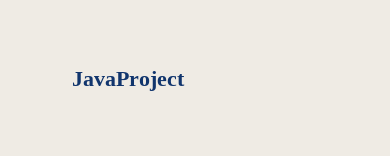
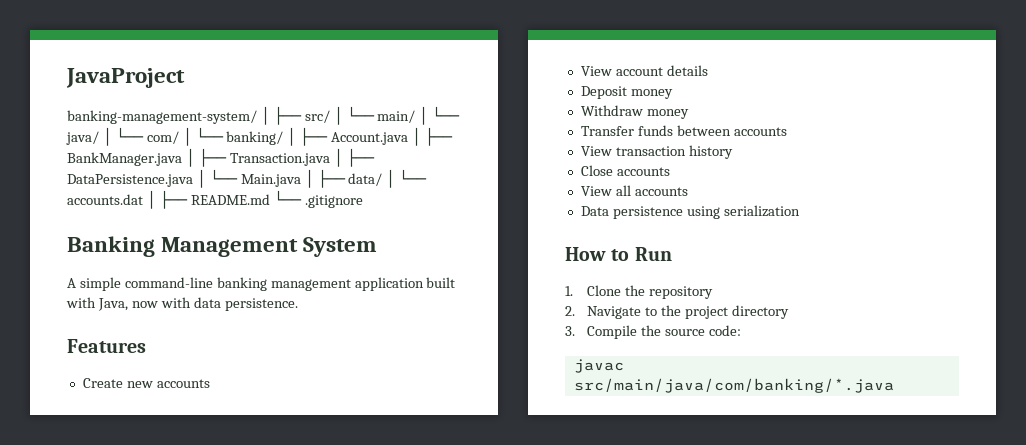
+ banking-management-system/ │ ├── src/ │ └── main/ │ └── java/ │ └── com/ │ └── banking/ │ ├── Account.java │ ├── BankManager.java │ ├── Transaction.java │ ├── DataPersistence.java │ └── Main.java │ ├── data/ │ └── accounts.dat │ ├── README.md └── .gitignore
+ Banking Management System
+ A simple command-line banking management application built with Java, now with data persistence.
+ Features
+ Create new accounts
+ View account details
+ Deposit money
+ Withdraw money
+ Transfer funds between accounts
+ View transaction history
+ Close accounts
+ View all accounts
+ Data persistence using serialization
+ How to Run
+ 1. Clone the repository
+ 2. Navigate to the project directory
+ 3. Compile the source code:
+ javac src/main/java/com/banking/*.java

